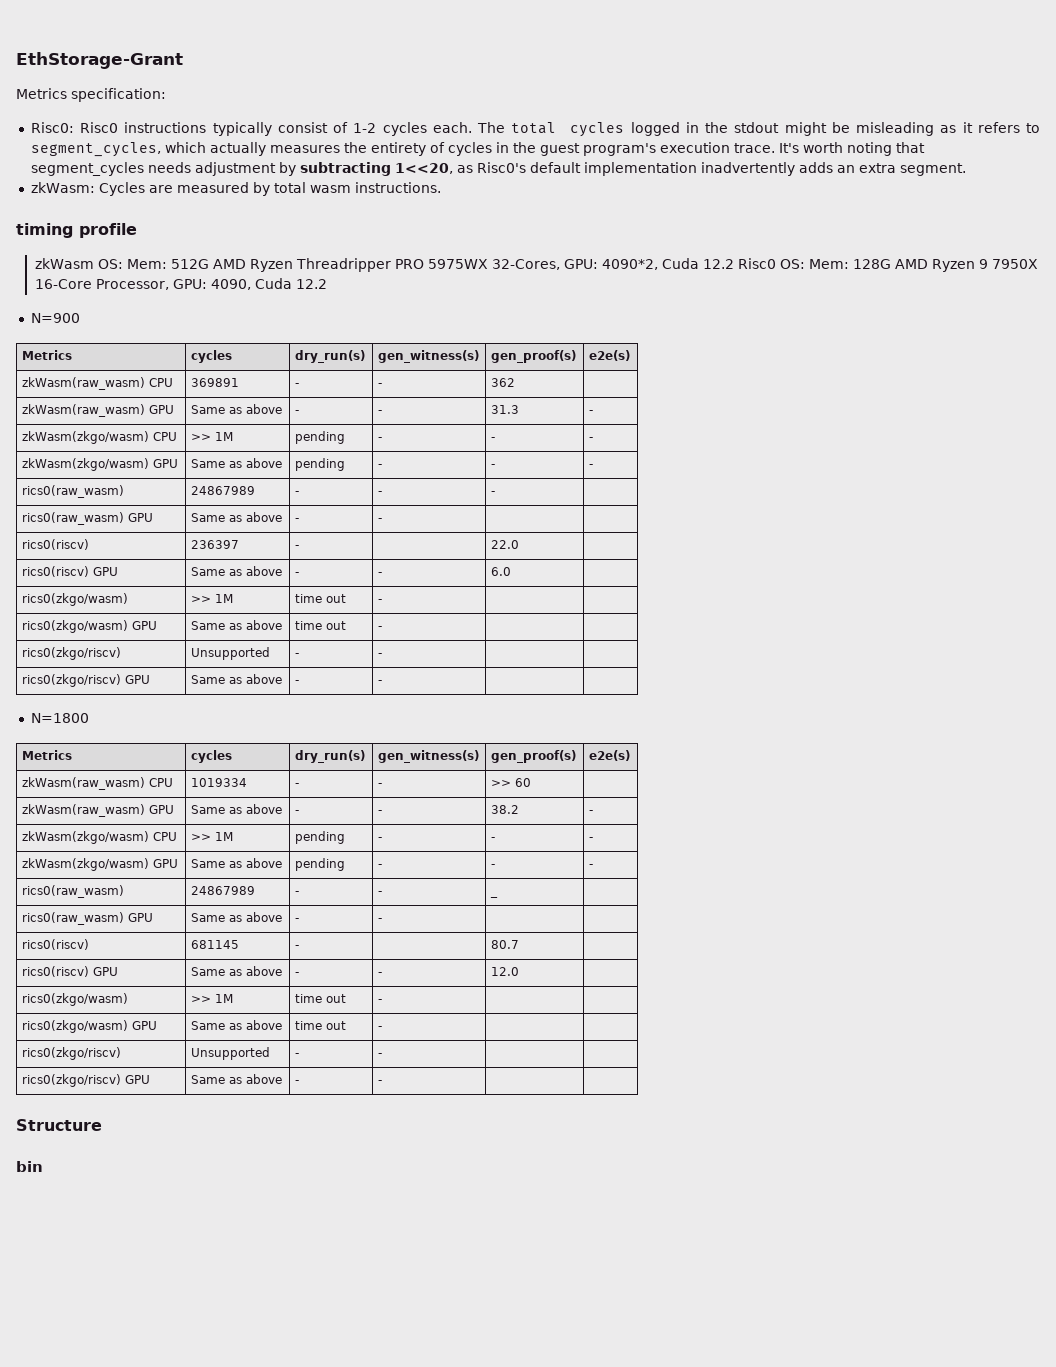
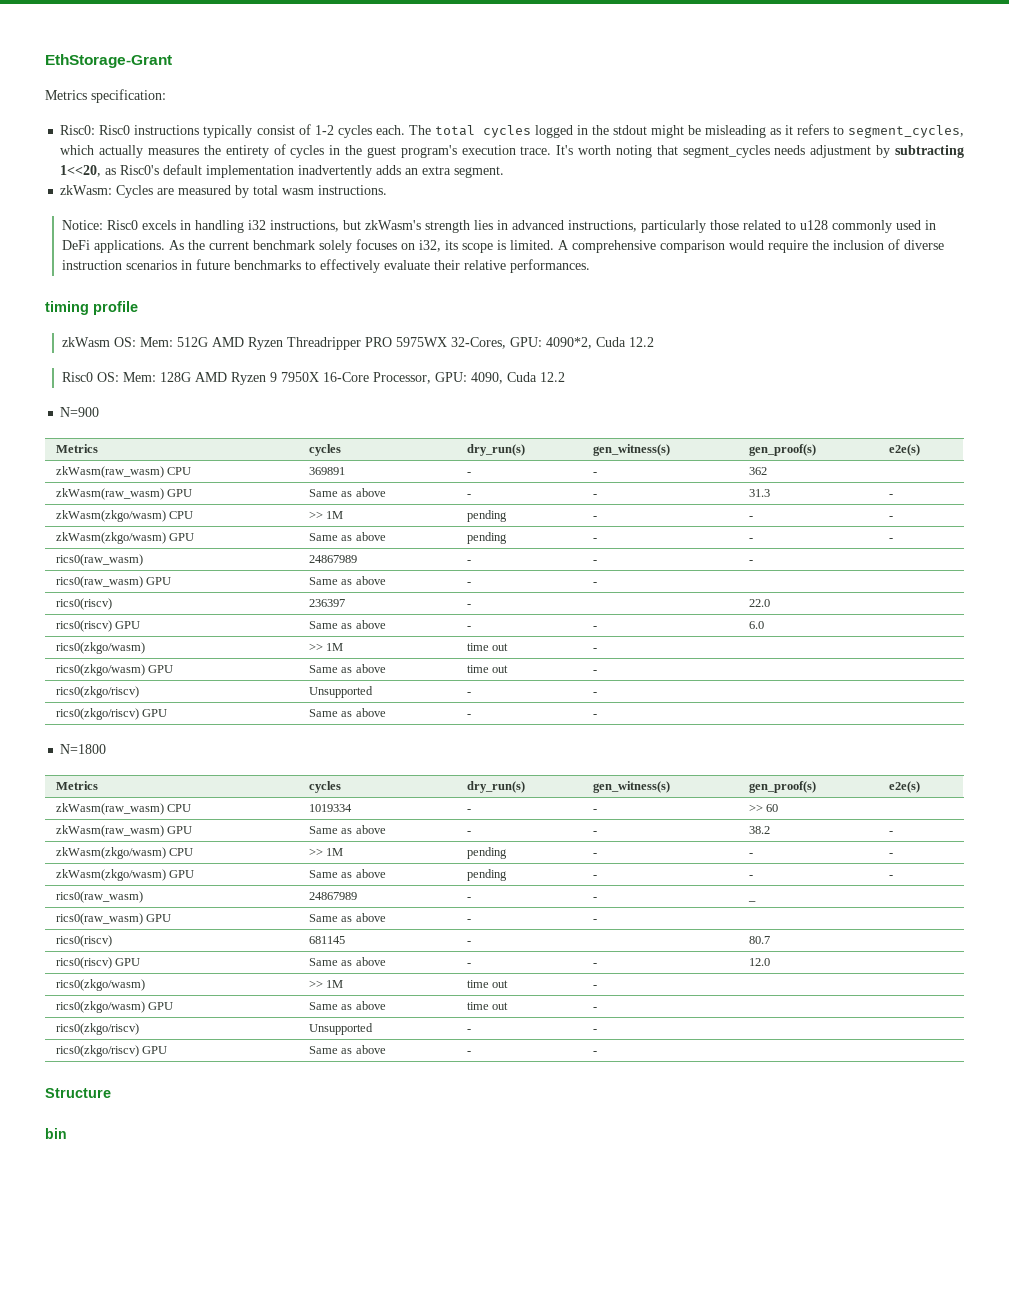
+ Notice: Risc0 excels in handling i32 instructions, but zkWasm's strength lies in advanced instructions, particularly those related to u128 commonly used in DeFi applications. As the current benchmark solely focuses on i32, its scope is limited. A comprehensive comparison would require the inclusion of diverse instruction scenarios in future benchmarks to effectively evaluate their relative performances.
- zkWasm OS: Mem: 512G AMD Ryzen Threadripper PRO 5975WX 32-Cores, GPU: 4090*2, Cuda 12.2 Risc0 OS: Mem: 128G AMD Ryzen 9 7950X 16-Core Processor, GPU: 4090, Cuda 12.2
+ zkWasm OS: Mem: 512G AMD Ryzen Threadripper PRO 5975WX 32-Cores, GPU: 4090*2, Cuda 12.2
+ Risc0 OS: Mem: 128G AMD Ryzen 9 7950X 16-Core Processor, GPU: 4090, Cuda 12.2

